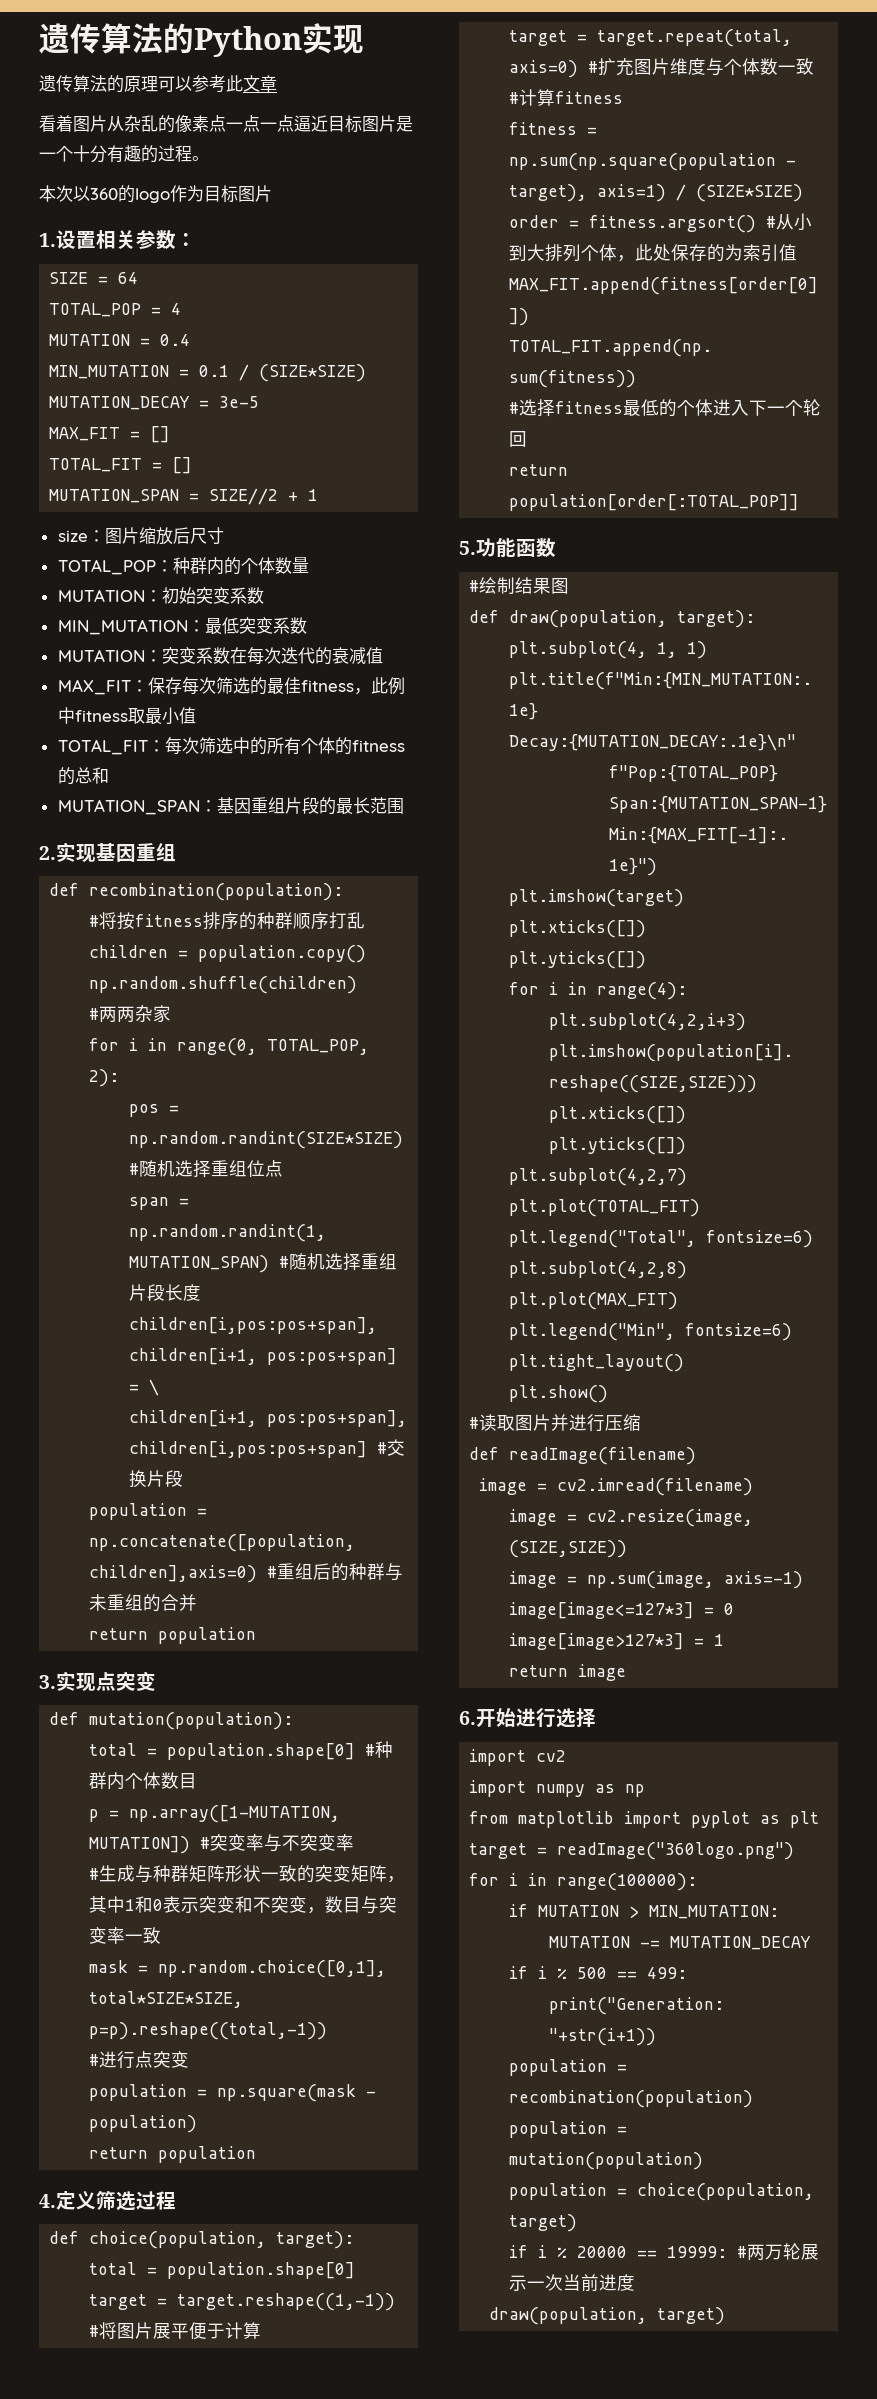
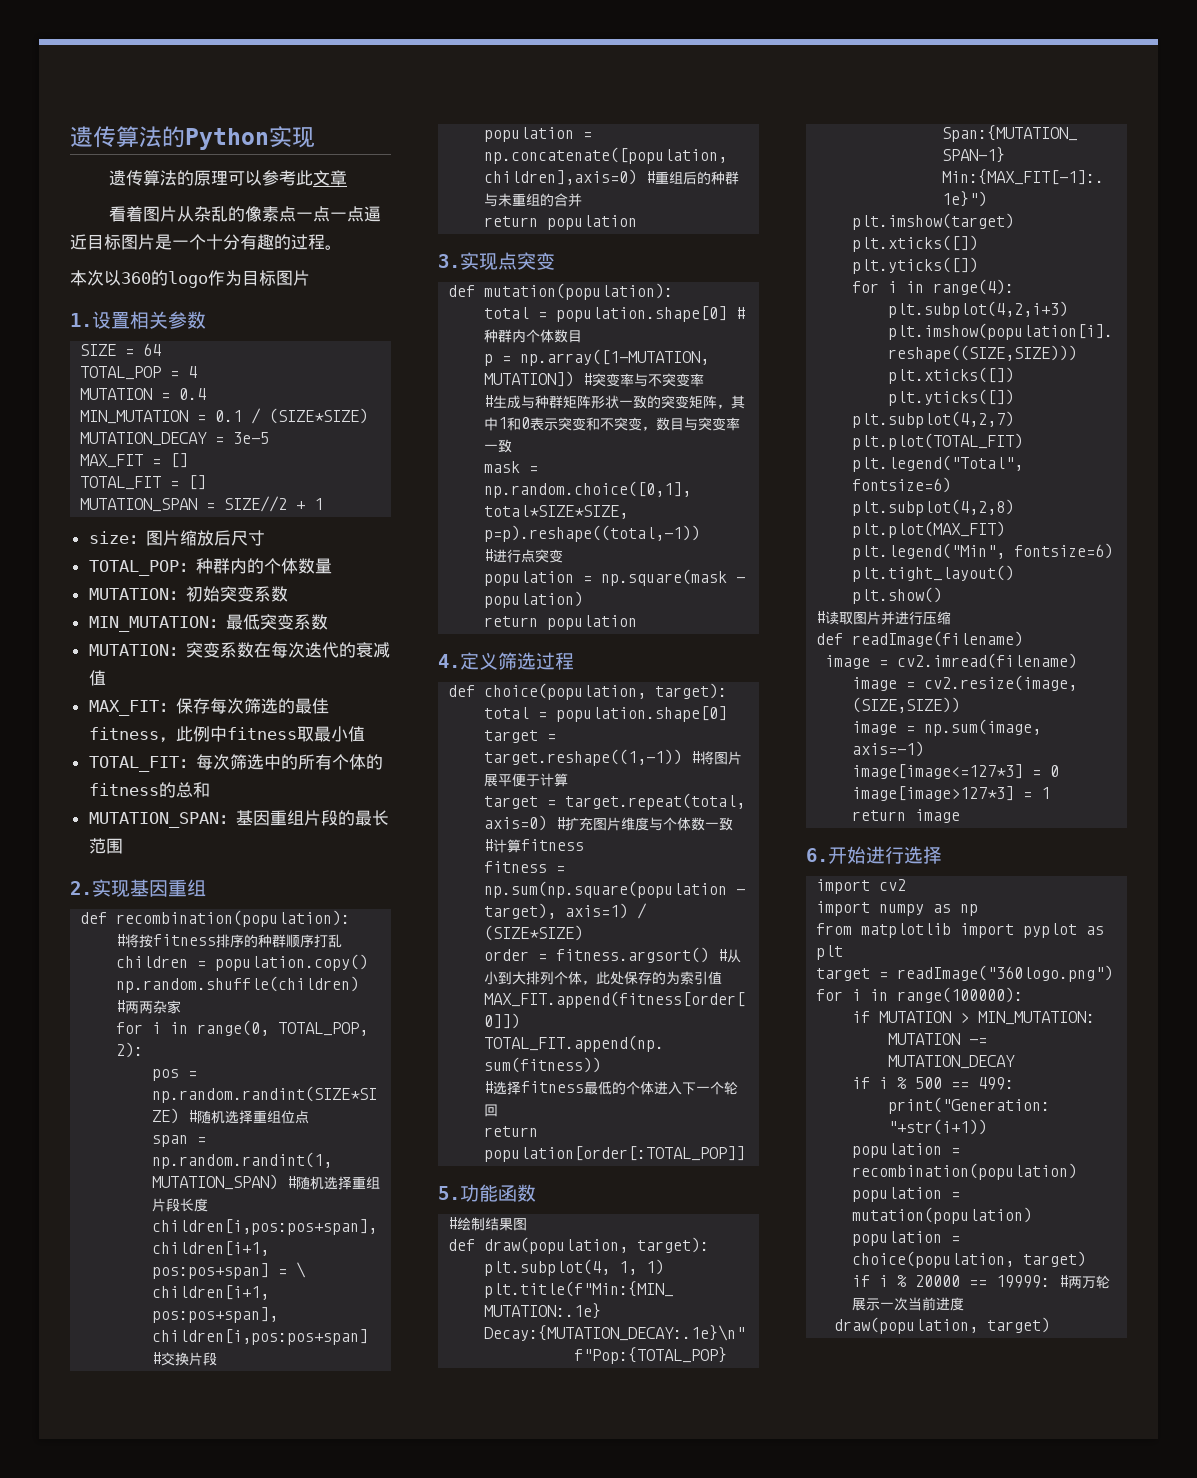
- 1.设置相关参数：
+ 1.设置相关参数

